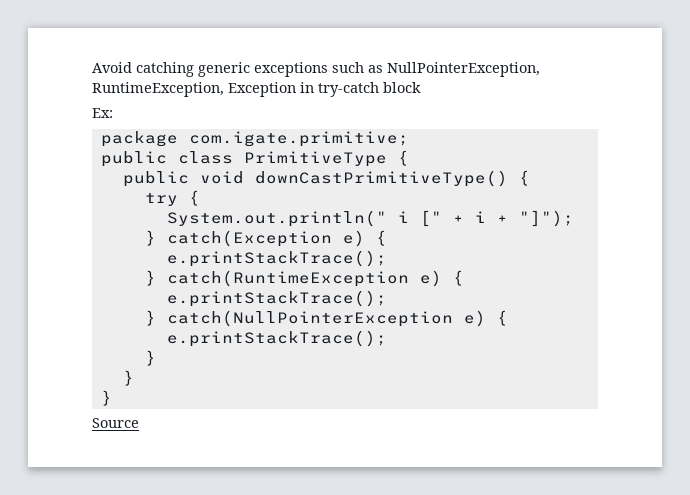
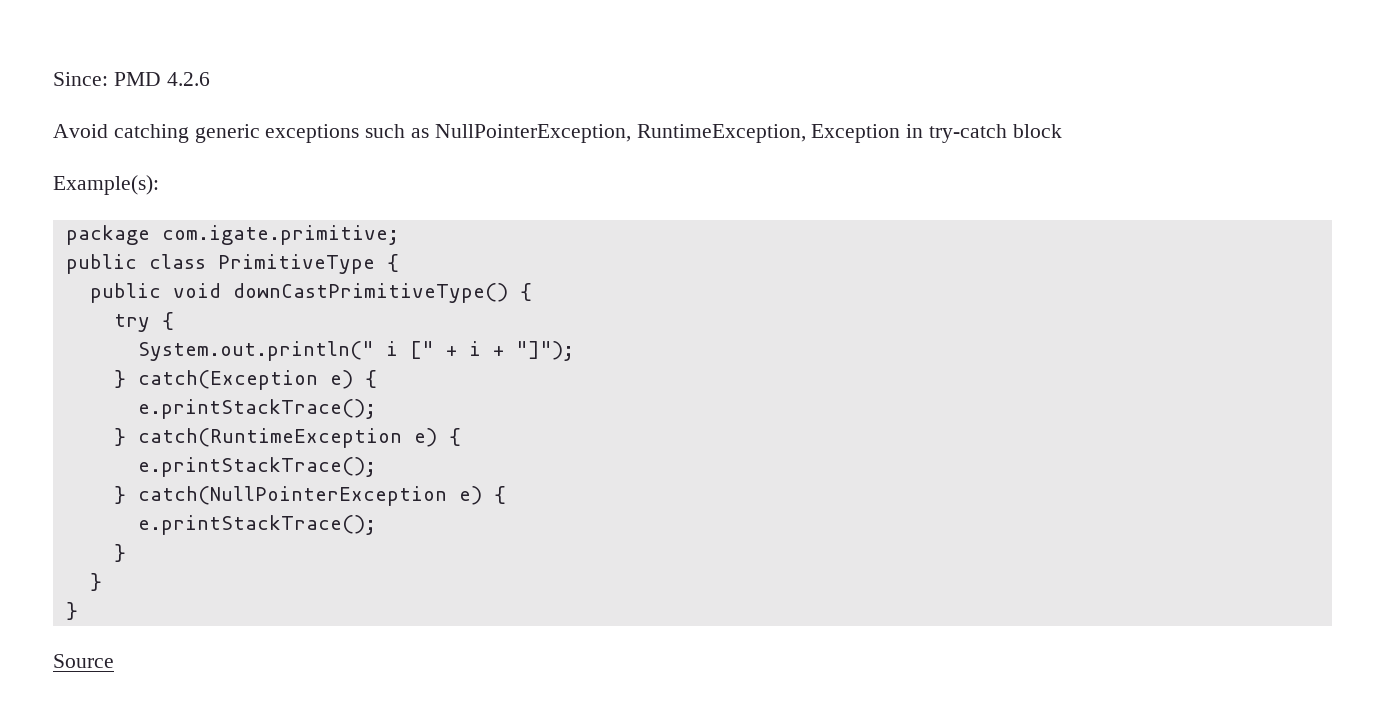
+ Since: PMD 4.2.6
- Ex:
+ Example(s):

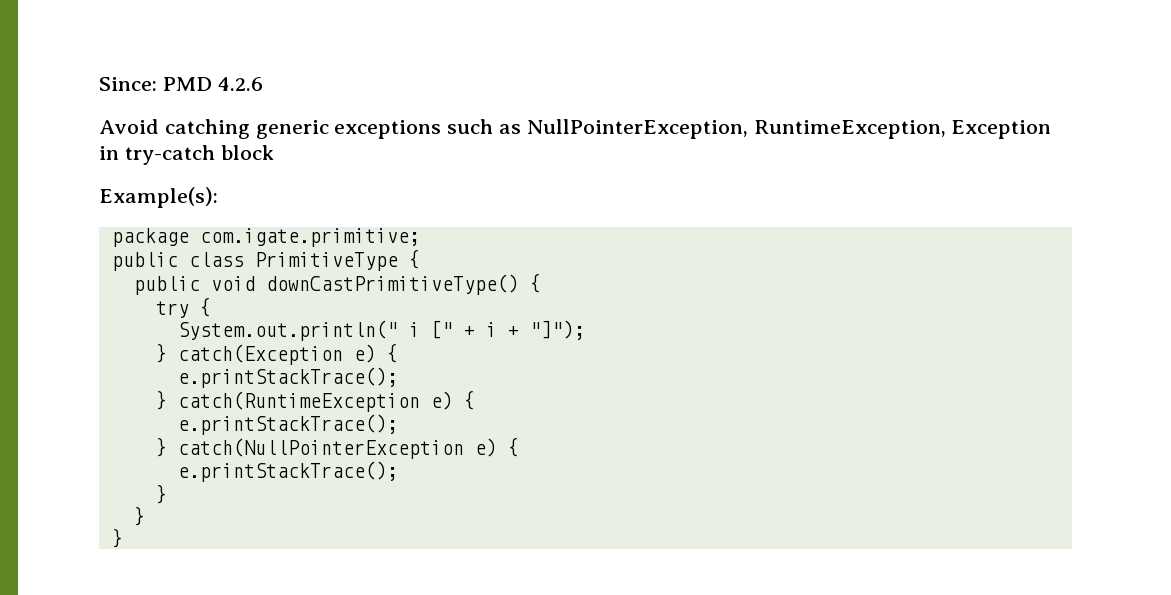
- Source

